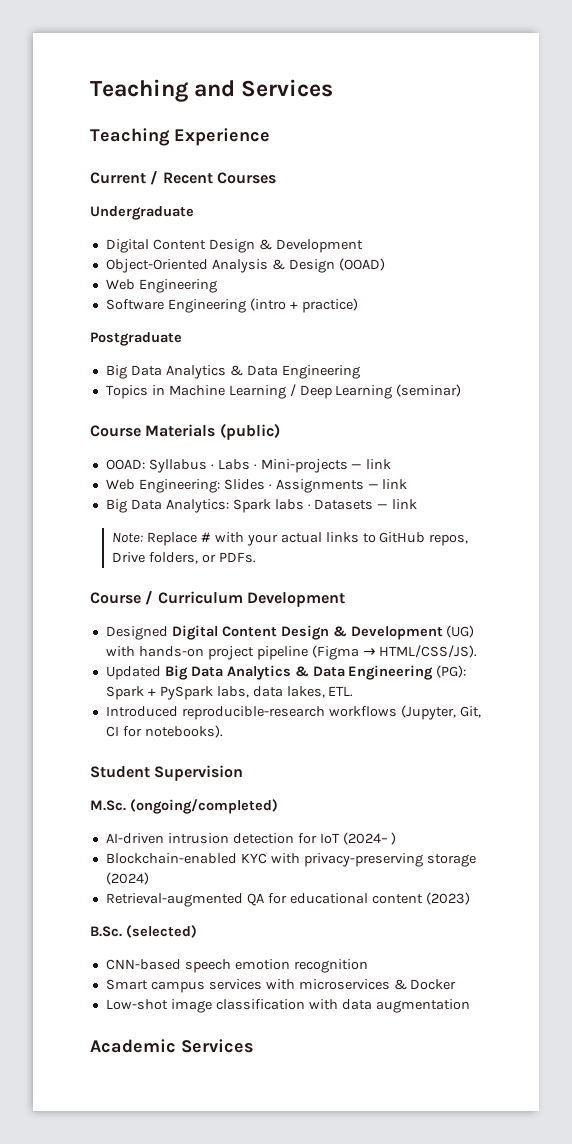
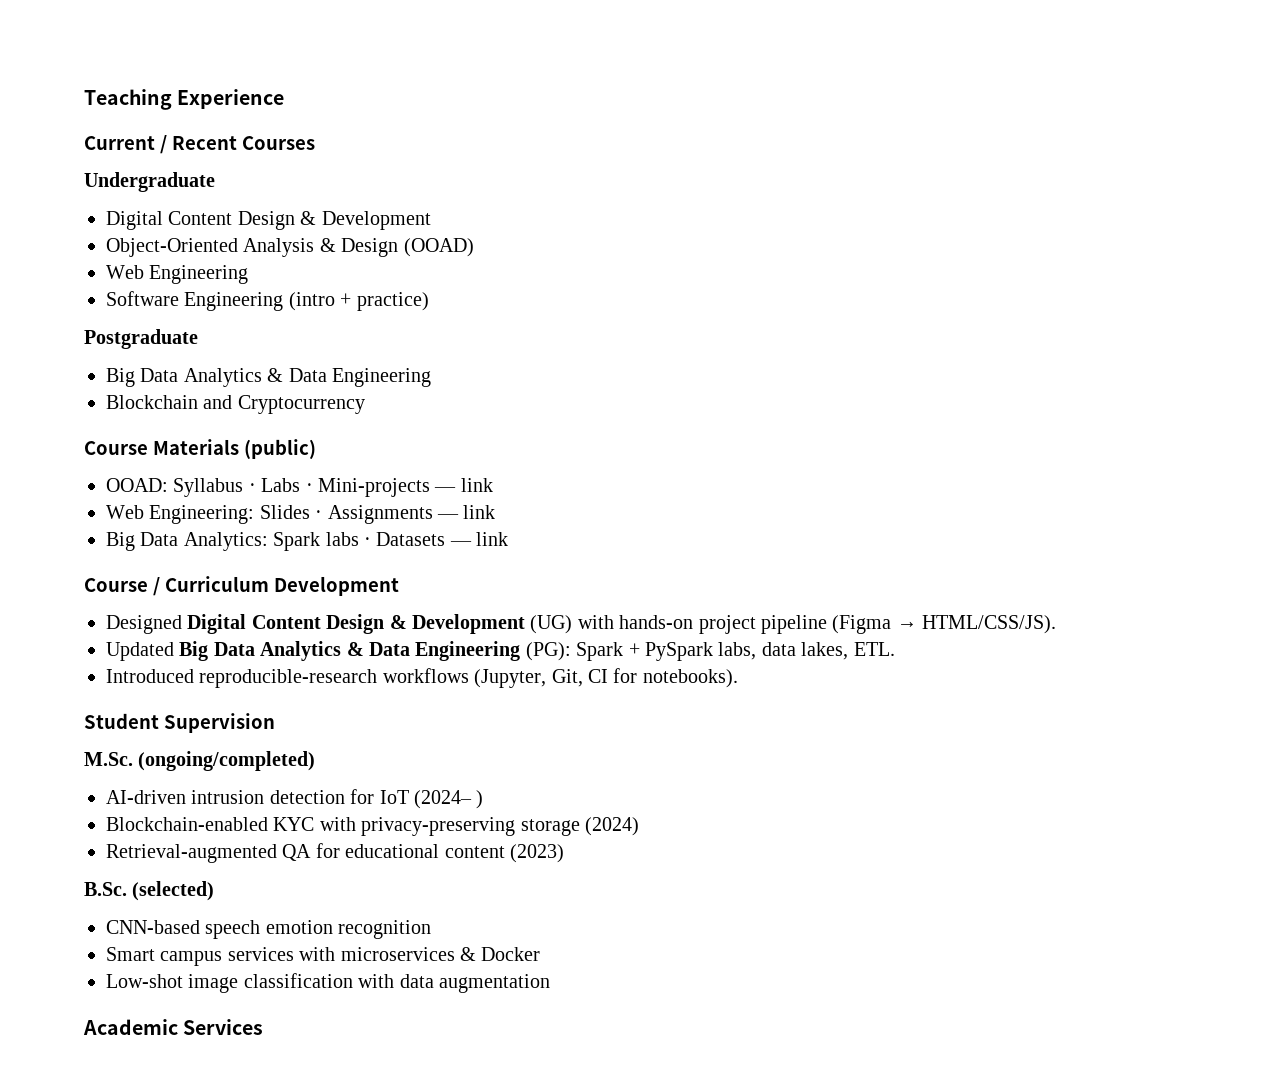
- Teaching and Services
- Topics in Machine Learning / Deep Learning (seminar)
+ Blockchain and Cryptocurrency
- Note: Replace # with your actual links to GitHub repos, Drive folders, or PDFs.

